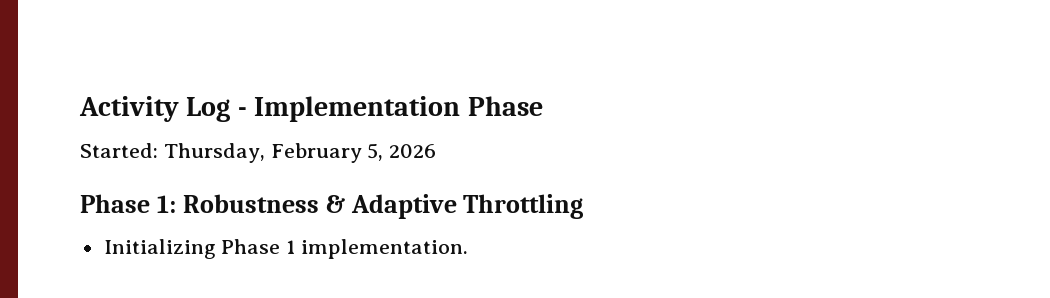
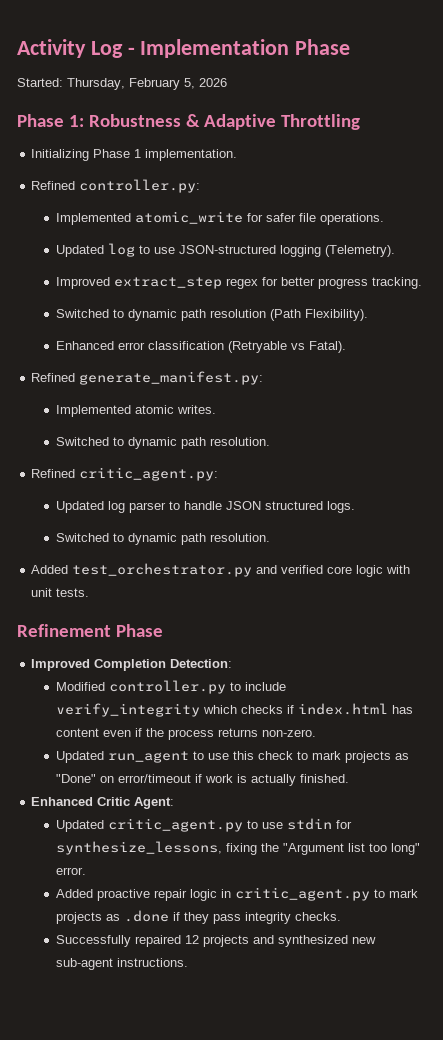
+ Refined controller.py:
+ Implemented atomic_write for safer file operations.
+ Updated log to use JSON-structured logging (Telemetry).
+ Improved extract_step regex for better progress tracking.
+ Switched to dynamic path resolution (Path Flexibility).
+ Enhanced error classification (Retryable vs Fatal).
+ Refined generate_manifest.py:
+ Implemented atomic writes.
+ Switched to dynamic path resolution.
+ Refined critic_agent.py:
+ Updated log parser to handle JSON structured logs.
+ Switched to dynamic path resolution.
+ Added test_orchestrator.py and verified core logic with unit tests.
+ Refinement Phase
+ Improved Completion Detection:
+ Modified controller.py to include verify_integrity which checks if index.html has content even if the process returns non-zero.
+ Updated run_agent to use this check to mark projects as "Done" on error/timeout if work is actually finished.
+ Enhanced Critic Agent:
+ Updated critic_agent.py to use stdin for synthesize_lessons, fixing the "Argument list too long" error.
+ Added proactive repair logic in critic_agent.py to mark projects as .done if they pass integrity checks.
+ Successfully repaired 12 projects and synthesized new sub-agent instructions.

